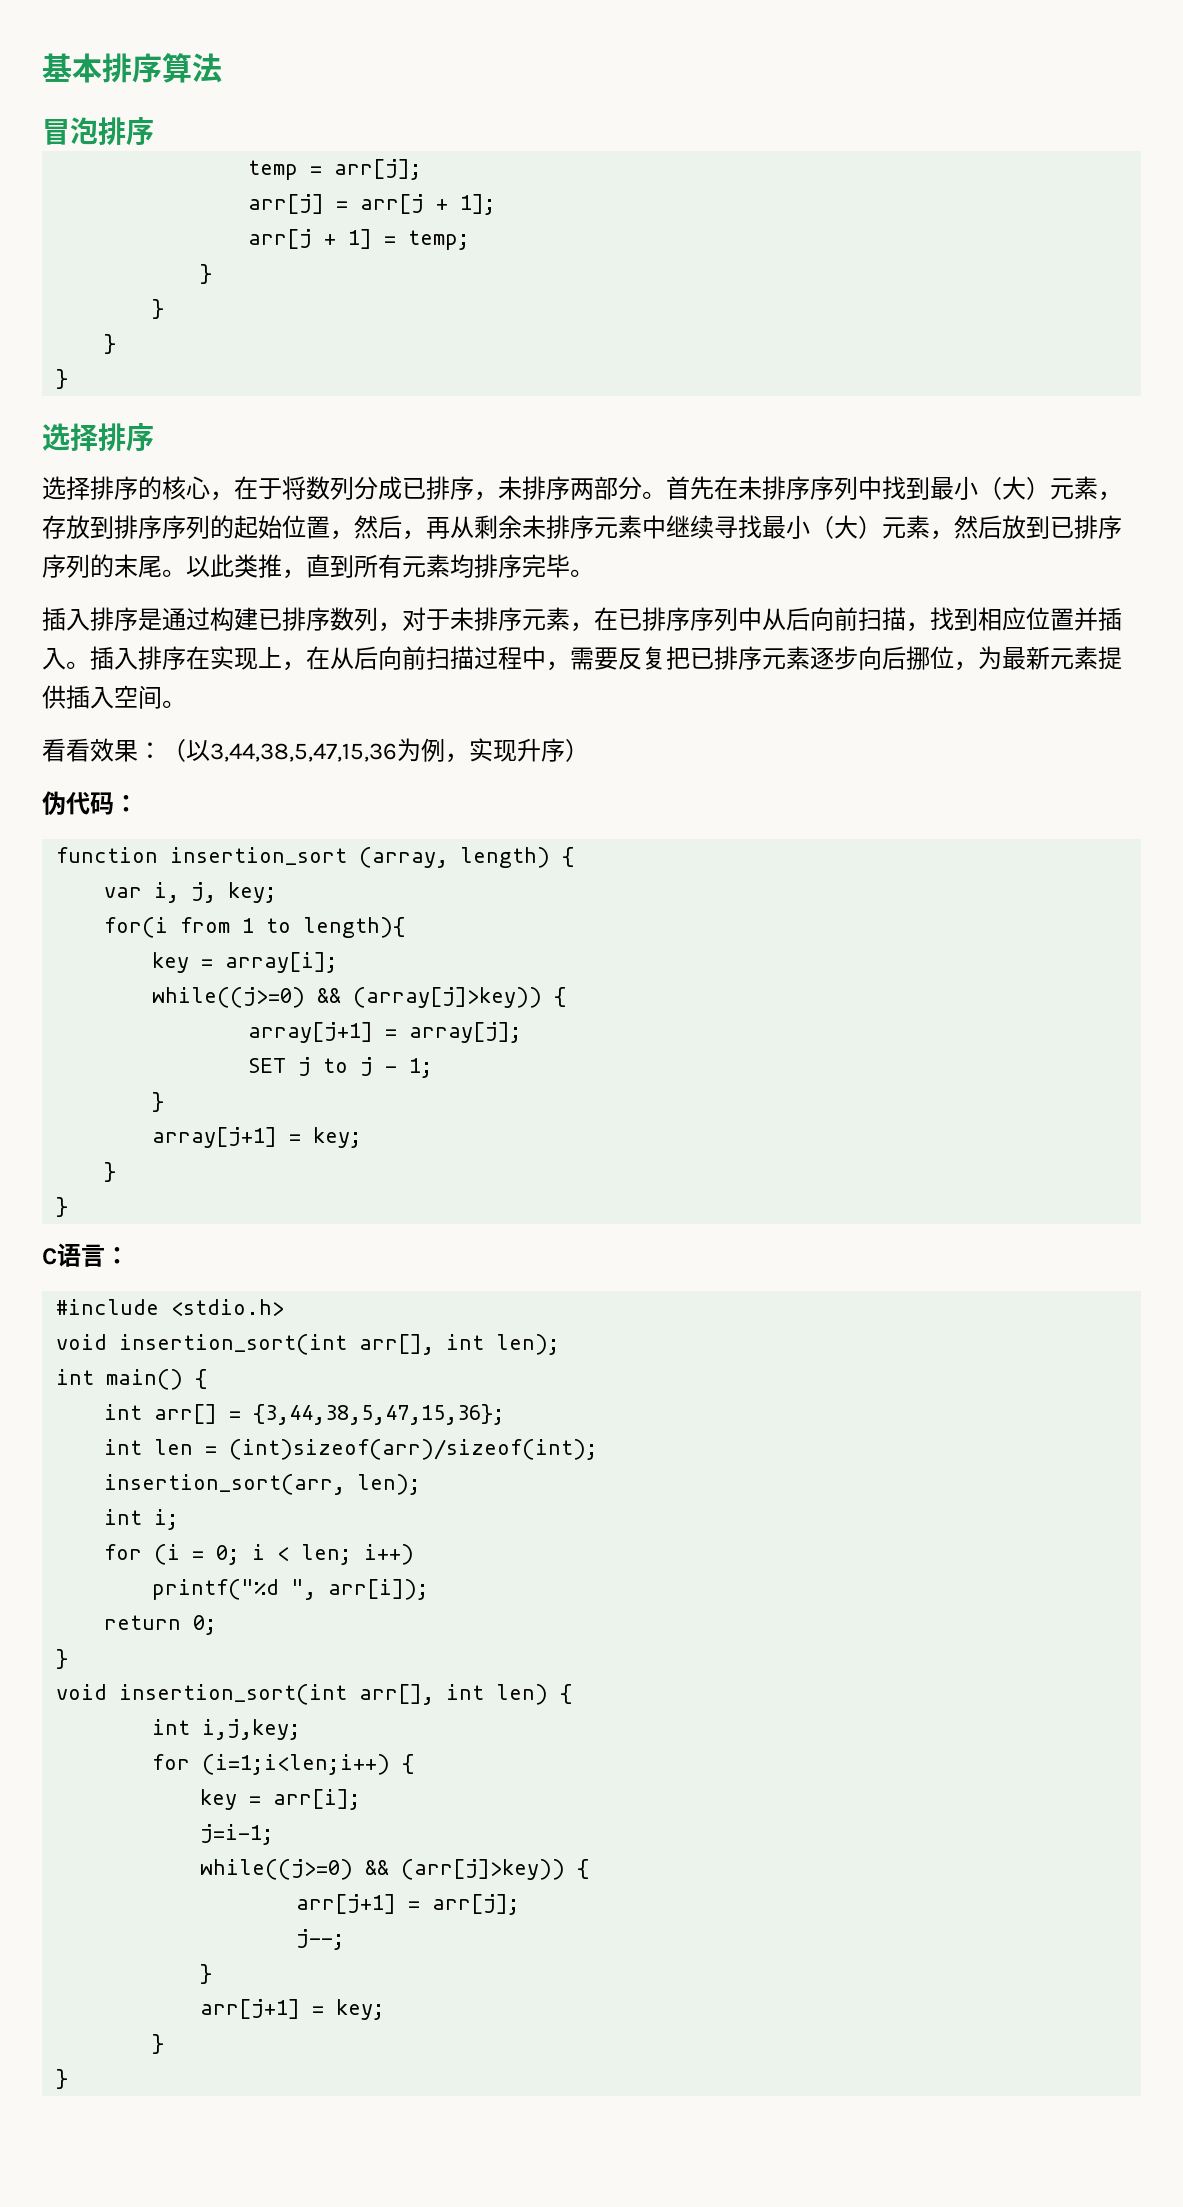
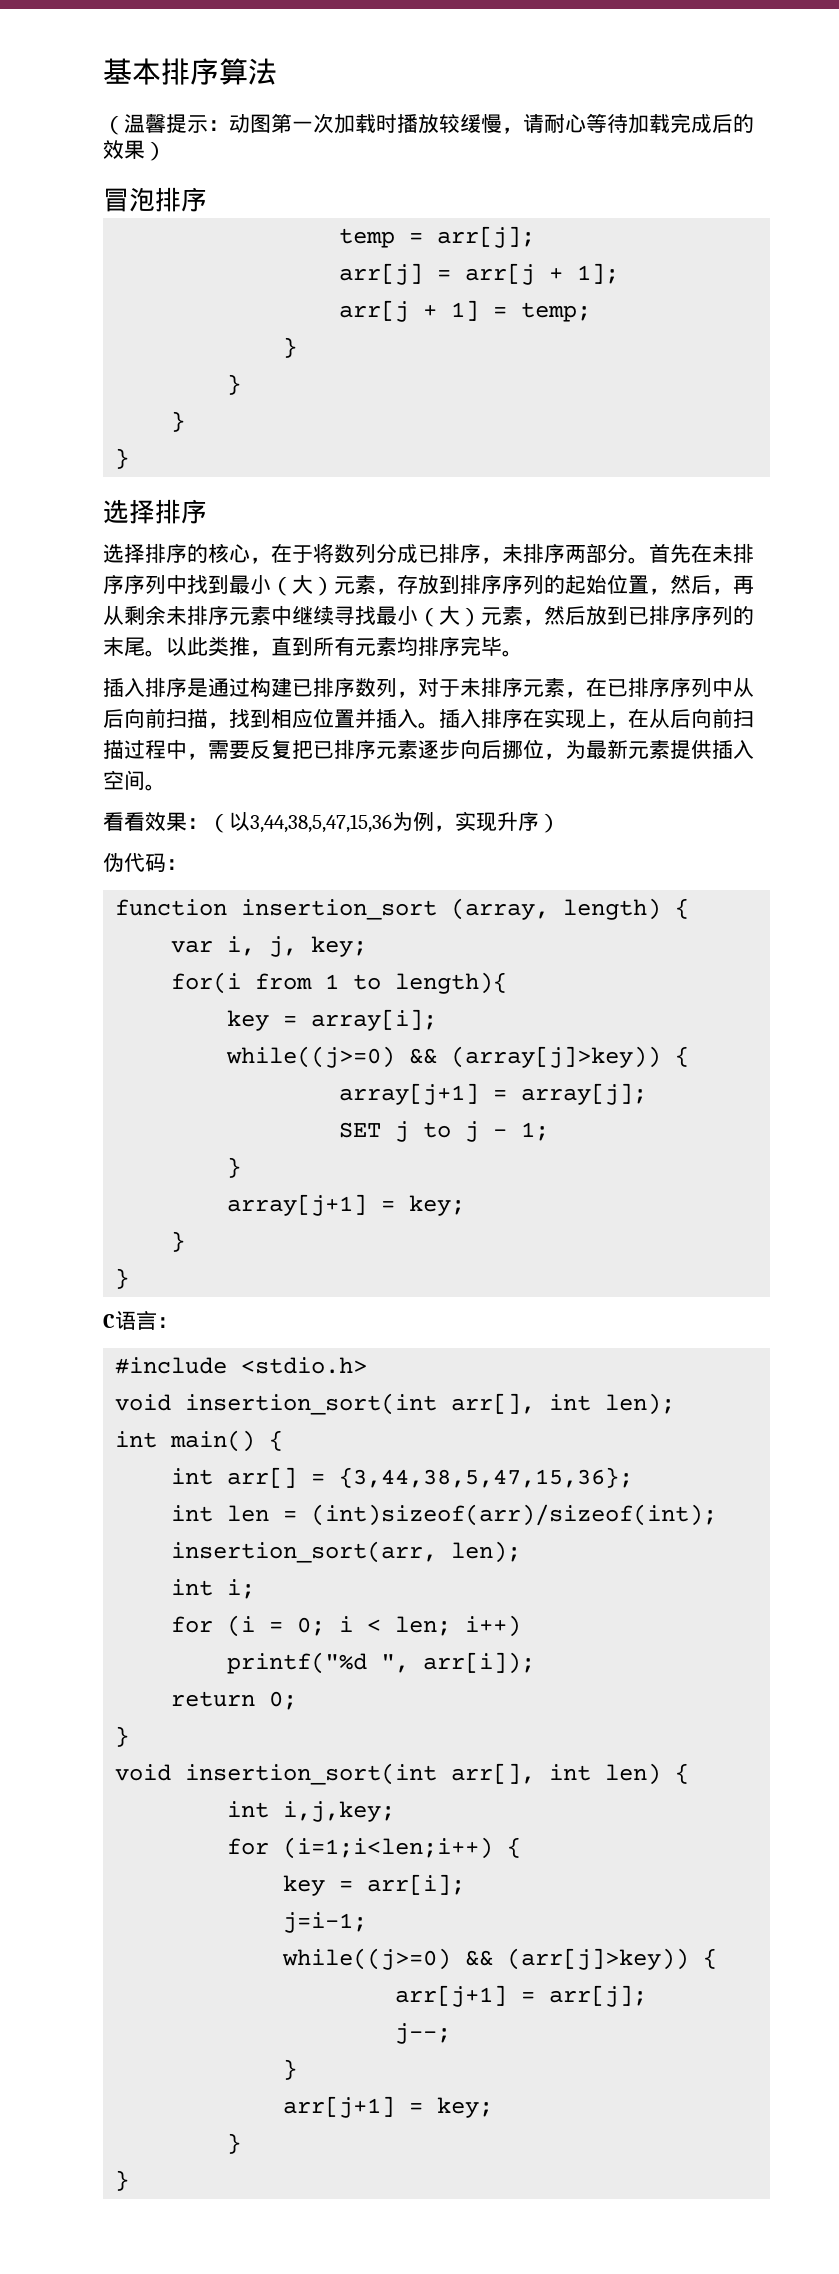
+ （温馨提示：动图第一次加载时播放较缓慢，请耐心等待加载完成后的效果）

